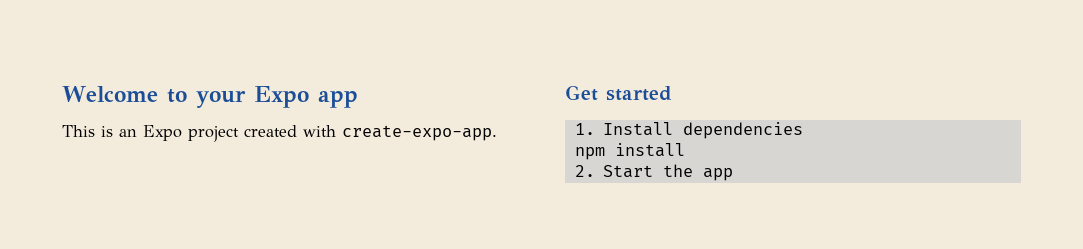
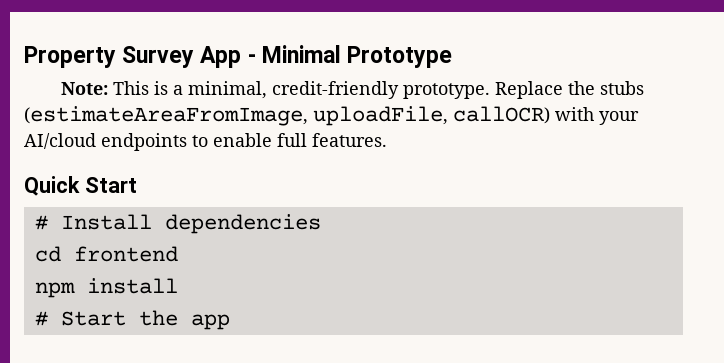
- Welcome to your Expo app
- This is an Expo project created with create-expo-app.
- Get started
- 1. Install dependencies
+ Property Survey App - Minimal Prototype
+ Note: This is a minimal, credit-friendly prototype. Replace the stubs (estimateAreaFromImage, uploadFile, callOCR) with your AI/cloud endpoints to enable full features.
+ Quick Start
+ # Install dependencies
+ cd frontend
- 2. Start the app
+ # Start the app

